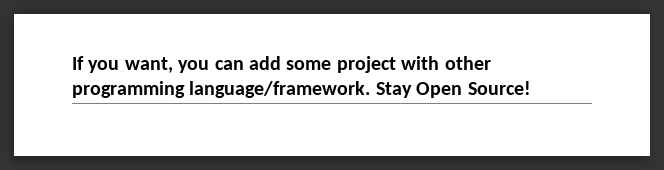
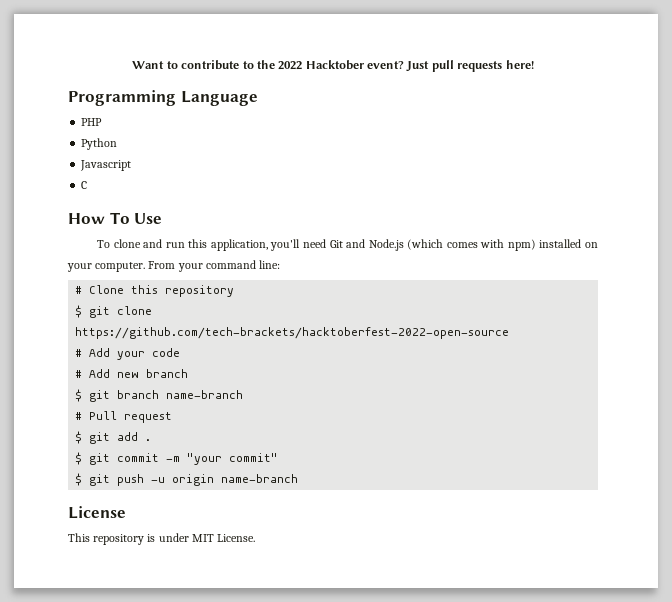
- If you want, you can add some project with other programming language/framework. Stay Open Source!
+ Want to contribute to the 2022 Hacktober event? Just pull requests here!
+ Programming Language
+ PHP
+ Python
+ Javascript
+ C
+ How To Use
+ To clone and run this application, you'll need Git and Node.js (which comes with npm) installed on your computer. From your command line:
+ # Clone this repository
+ $ git clone https://github.com/tech-brackets/hacktoberfest-2022-open-source
+ # Add your code
+ # Add new branch
+ $ git branch name-branch
+ # Pull request
+ $ git add .
+ $ git commit -m "your commit"
+ $ git push -u origin name-branch
+ License
+ This repository is under MIT License.

